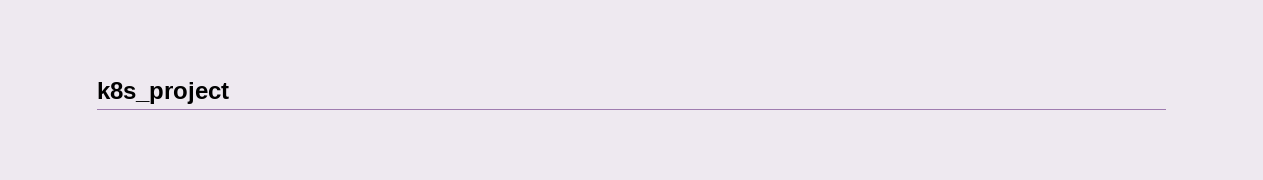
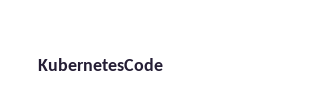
- k8s_project
+ KubernetesCode

